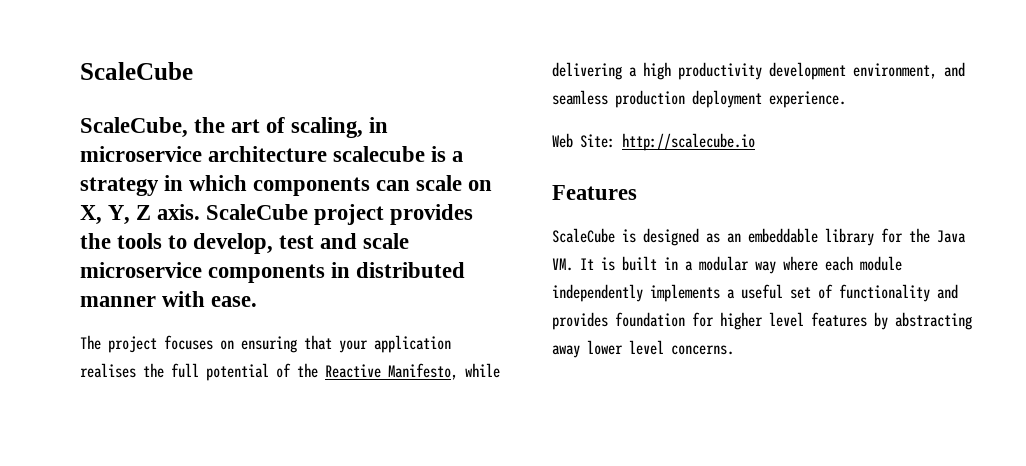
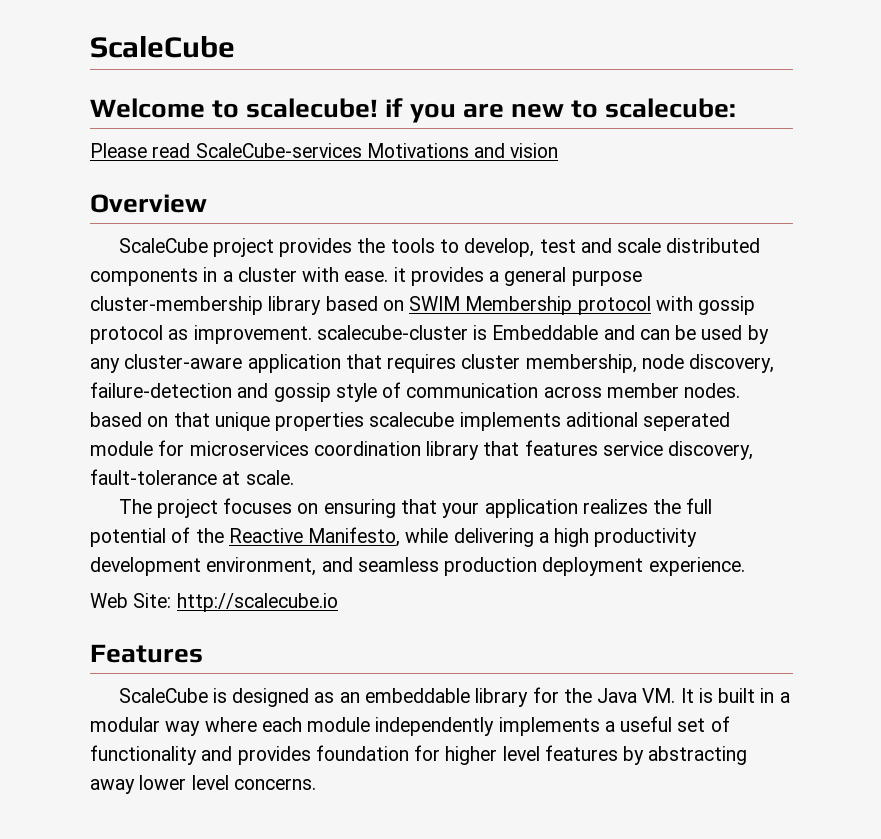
- ScaleCube, the art of scaling, in microservice architecture scalecube is a strategy in which components can scale on X, Y, Z axis. ScaleCube project provides the tools to develop, test and scale microservice components in distributed manner with ease.
+ Welcome to scalecube! if you are new to scalecube:
+ Please read ScaleCube-services Motivations and vision
+ Overview
+ ScaleCube project provides the tools to develop, test and scale distributed components in a cluster with ease. it provides a general purpose cluster-membership library based on SWIM Membership protocol with gossip protocol as improvement. scalecube-cluster is Embeddable and can be used by any cluster-aware application that requires cluster membership, node discovery, failure-detection and gossip style of communication across member nodes. based on that unique properties scalecube implements aditional seperated module for microservices coordination library that features service discovery, fault-tolerance at scale.
- The project focuses on ensuring that your application realises the full potential of the Reactive Manifesto, while delivering a high productivity development environment, and seamless production deployment experience.
+ The project focuses on ensuring that your application realizes the full potential of the Reactive Manifesto, while delivering a high productivity development environment, and seamless production deployment experience.

